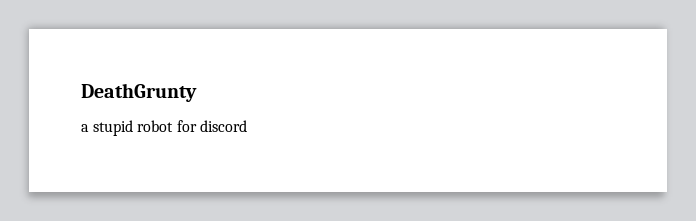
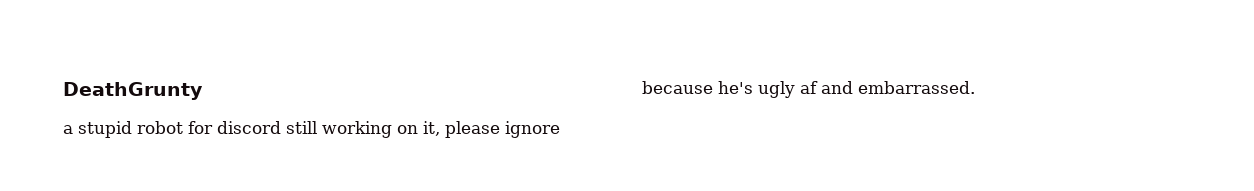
- a stupid robot for discord
+ a stupid robot for discord still working on it, please ignore because he's ugly af and embarrassed.

